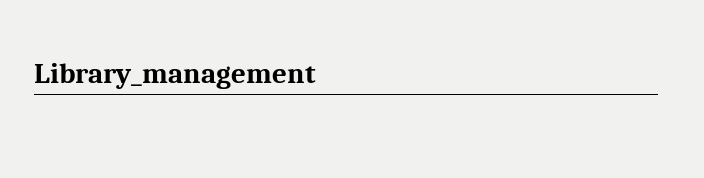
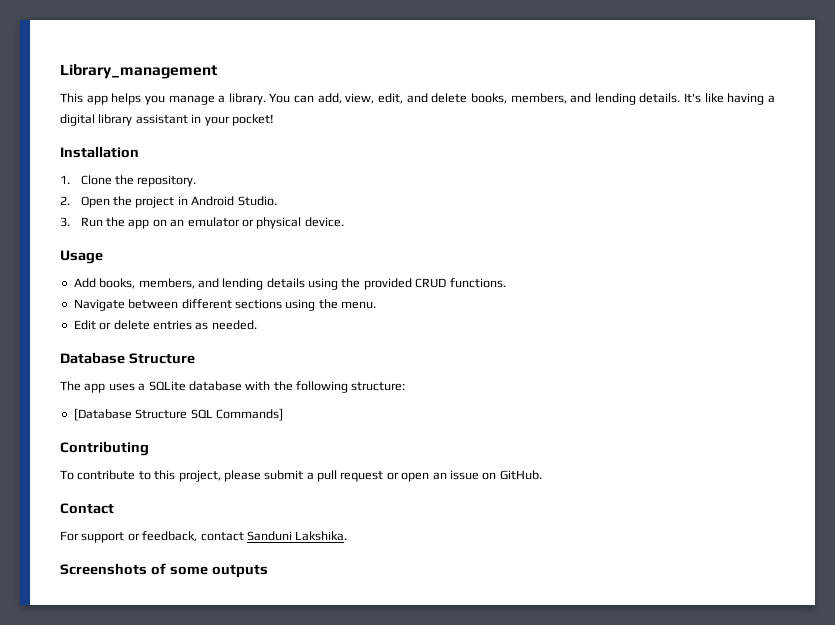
+ This app helps you manage a library. You can add, view, edit, and delete books, members, and lending details. It's like having a digital library assistant in your pocket!
+ Installation
+ 1. Clone the repository.
+ 2. Open the project in Android Studio.
+ 3. Run the app on an emulator or physical device.
+ Usage
+ Add books, members, and lending details using the provided CRUD functions.
+ Navigate between different sections using the menu.
+ Edit or delete entries as needed.
+ Database Structure
+ The app uses a SQLite database with the following structure:
+ [Database Structure SQL Commands]
+ Contributing
+ To contribute to this project, please submit a pull request or open an issue on GitHub.
+ Contact
+ For support or feedback, contact Sanduni Lakshika.
+ Screenshots of some outputs

